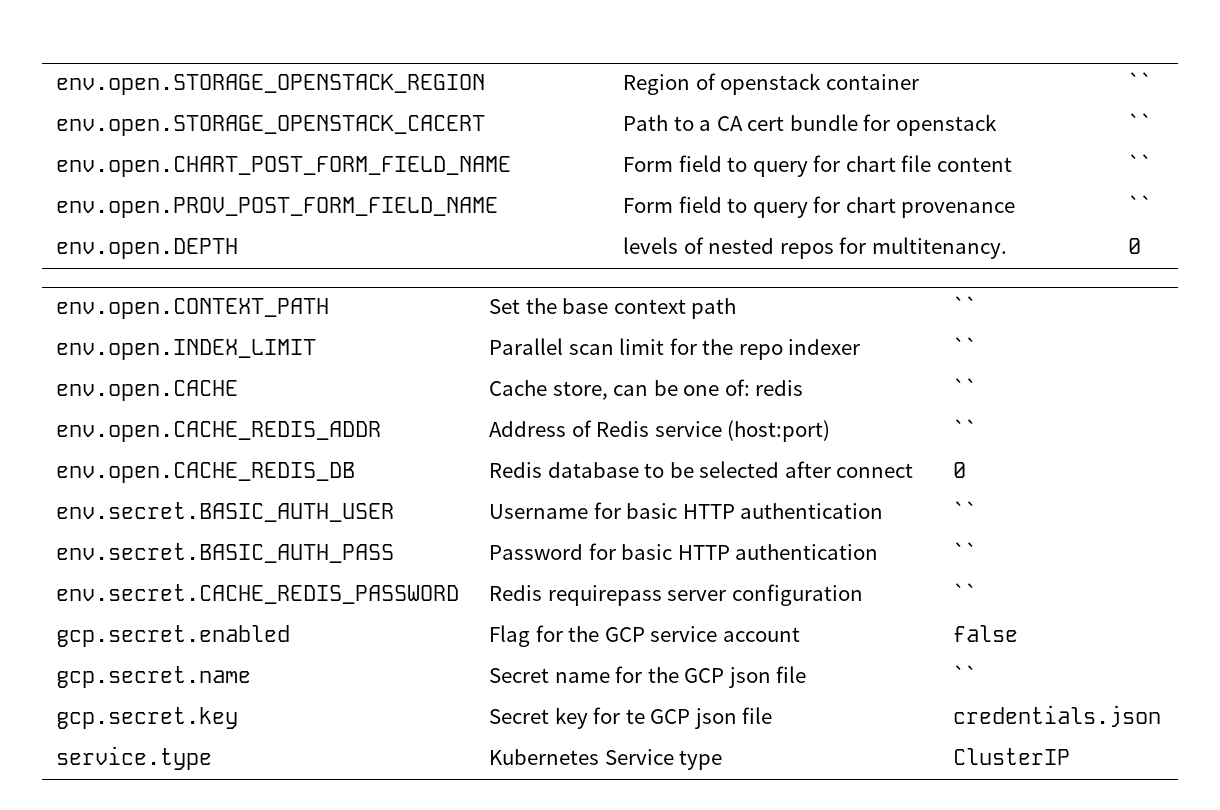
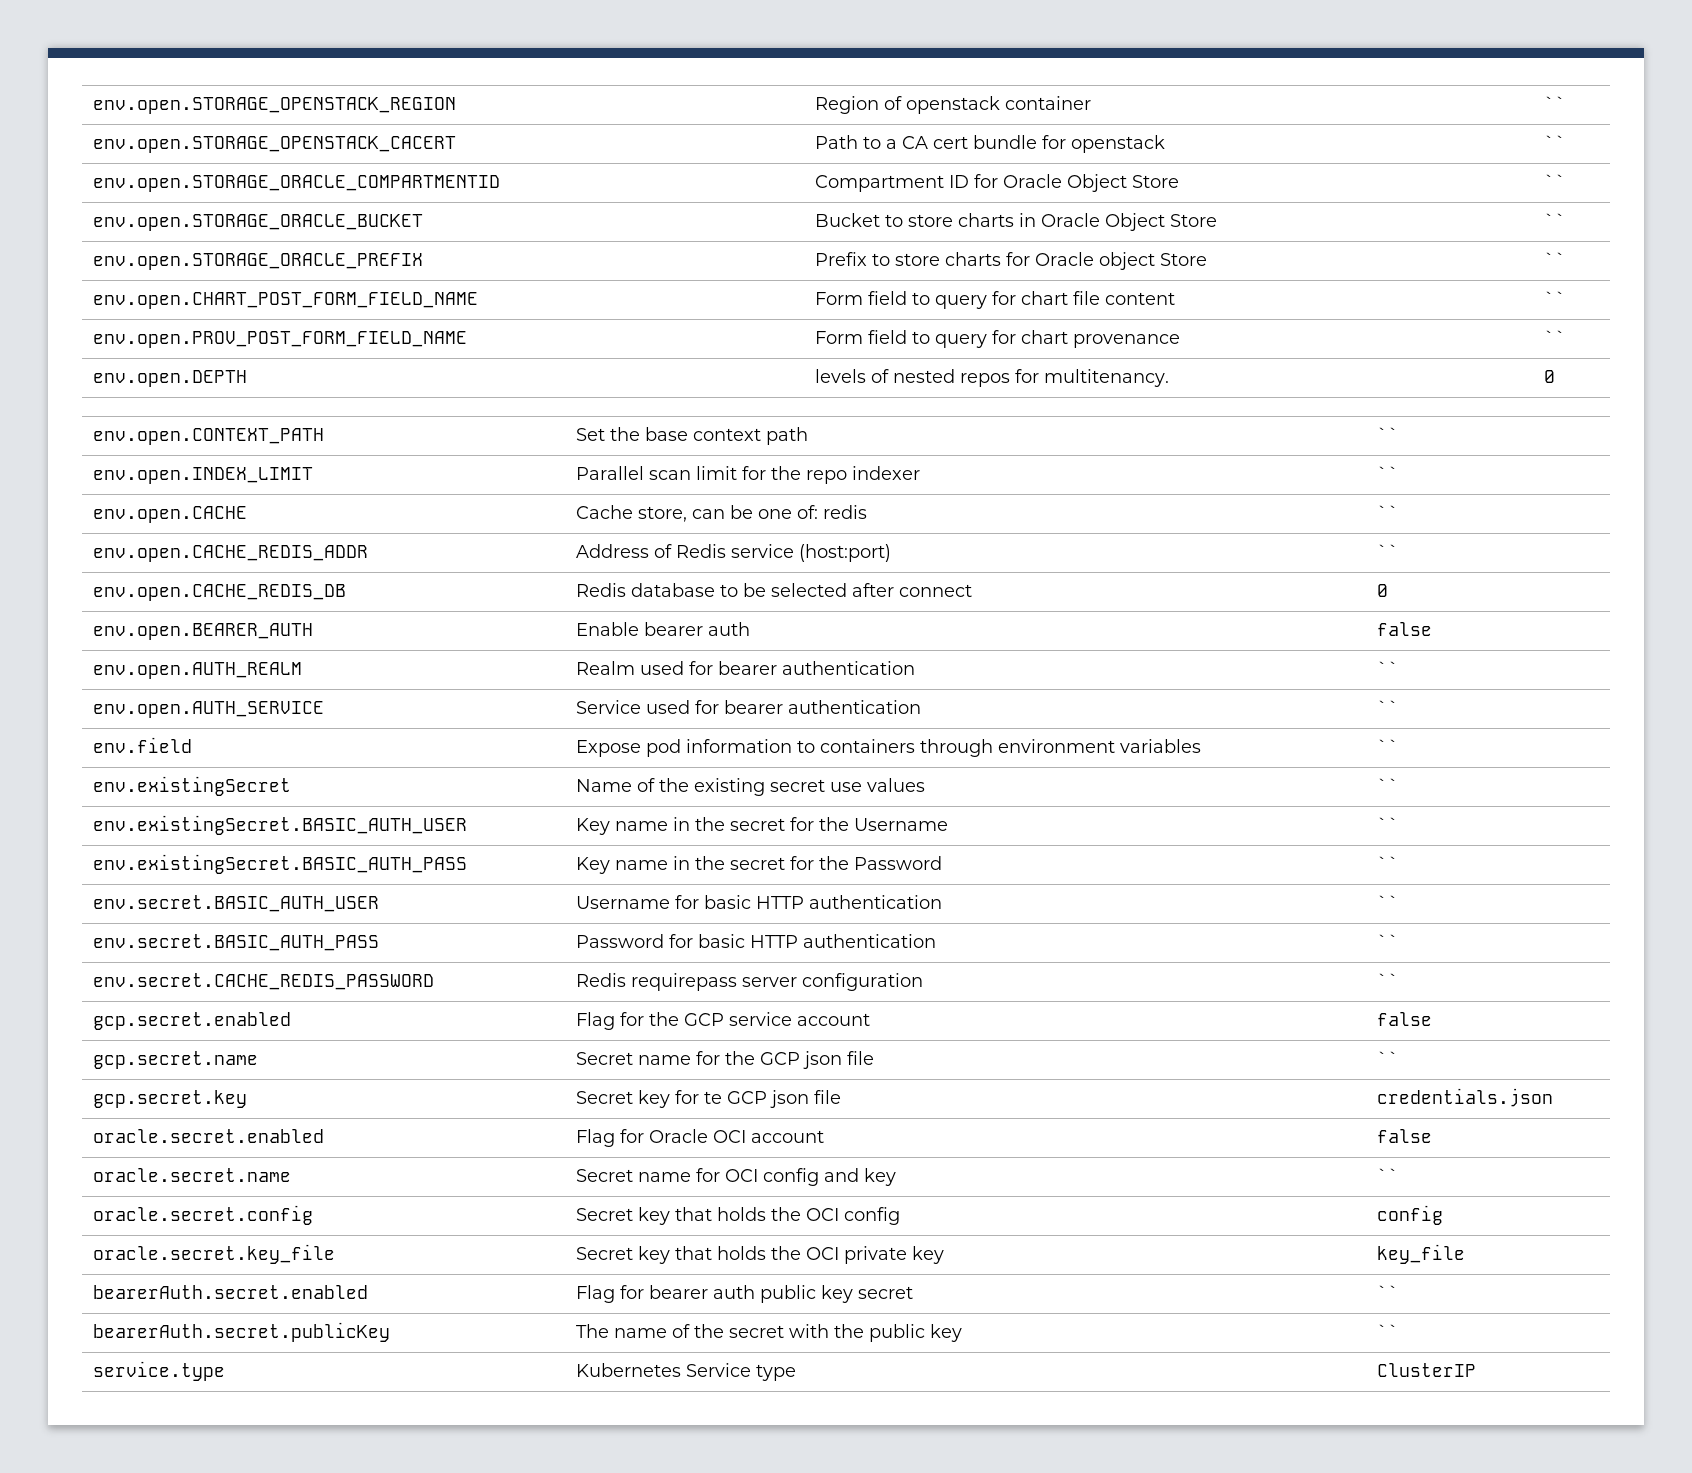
+ env.open.STORAGE_ORACLE_COMPARTMENTID | Compartment ID for Oracle Object Store | ``
+ env.open.STORAGE_ORACLE_BUCKET | Bucket to store charts in Oracle Object Store | ``
+ env.open.STORAGE_ORACLE_PREFIX | Prefix to store charts for Oracle object Store | ``
+ env.open.BEARER_AUTH | Enable bearer auth | false
+ env.open.AUTH_REALM | Realm used for bearer authentication | ``
+ env.open.AUTH_SERVICE | Service used for bearer authentication | ``
+ env.field | Expose pod information to containers through environment variables | ``
+ env.existingSecret | Name of the existing secret use values | ``
+ env.existingSecret.BASIC_AUTH_USER | Key name in the secret for the Username | ``
+ env.existingSecret.BASIC_AUTH_PASS | Key name in the secret for the Password | ``
+ oracle.secret.enabled | Flag for Oracle OCI account | false
+ oracle.secret.name | Secret name for OCI config and key | ``
+ oracle.secret.config | Secret key that holds the OCI config | config
+ oracle.secret.key_file | Secret key that holds the OCI private key | key_file
+ bearerAuth.secret.enabled | Flag for bearer auth public key secret | ``
+ bearerAuth.secret.publicKey | The name of the secret with the public key | ``

